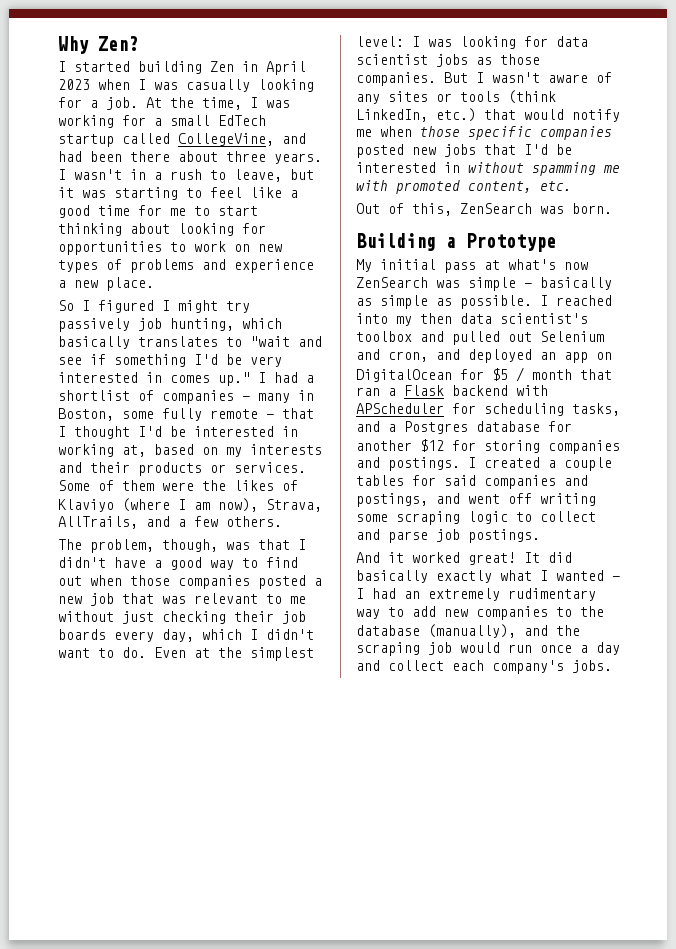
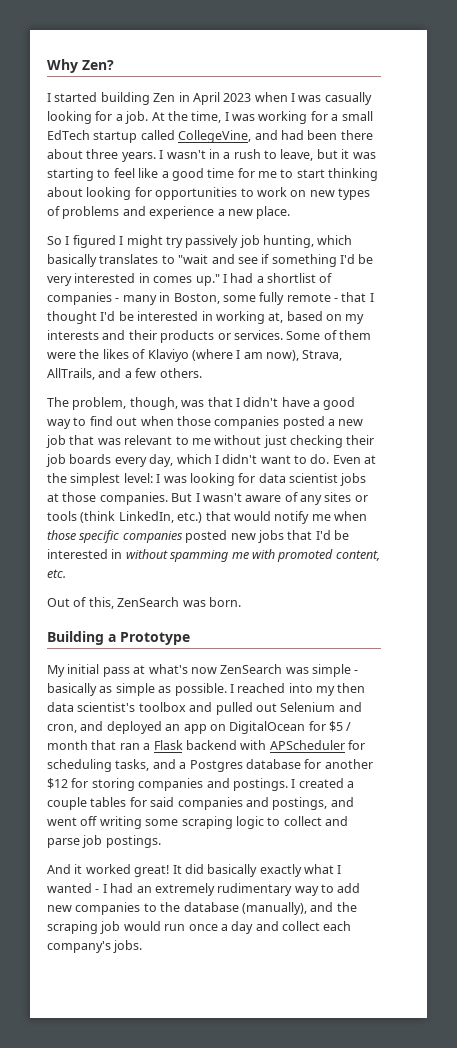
- Even at the simplest level: I was looking for data scientist jobs as those companies.
+ Even at the simplest level: I was looking for data scientist jobs at those companies.

